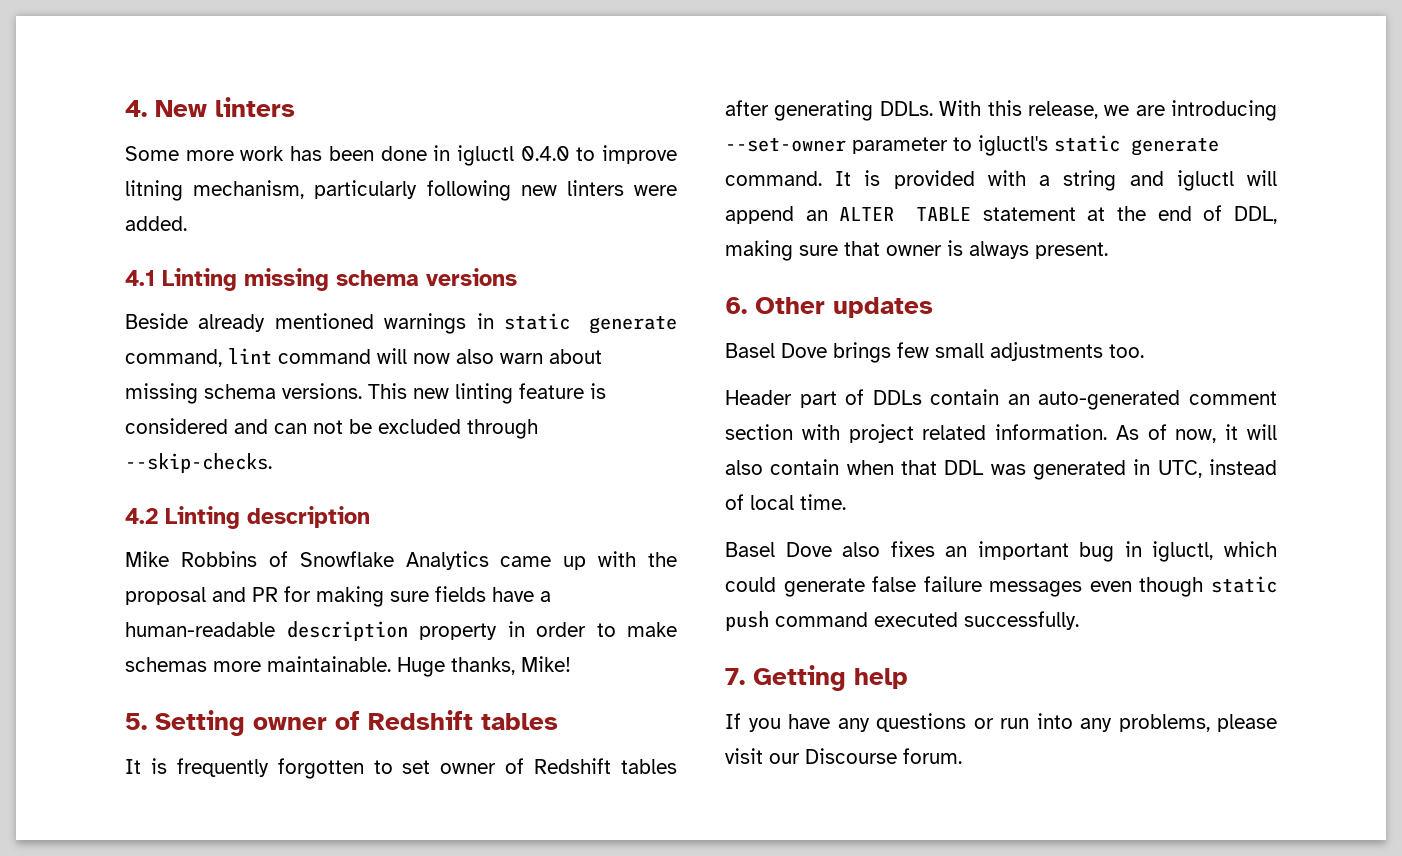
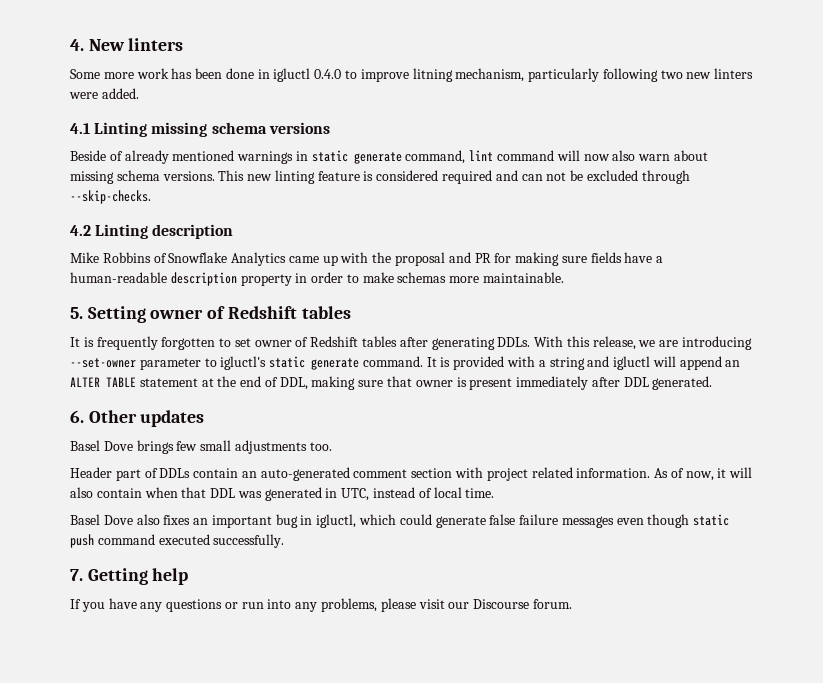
- Some more work has been done in igluctl 0.4.0 to improve litning mechanism, particularly following new linters were added.
+ Some more work has been done in igluctl 0.4.0 to improve litning mechanism, particularly following two new linters were added.
- Beside already mentioned warnings in static generate command, lint command will now also warn about missing schema versions.
+ Beside of already mentioned warnings in static generate command, lint command will now also warn about missing schema versions.
- This new linting feature is considered and can not be excluded through --skip-checks.
+ This new linting feature is considered required and can not be excluded through --skip-checks.
- Huge thanks, Mike!
- It is provided with a string and igluctl will append an ALTER TABLE statement at the end of DDL, making sure that owner is always present.
+ It is provided with a string and igluctl will append an ALTER TABLE statement at the end of DDL, making sure that owner is present immediately after DDL generated.

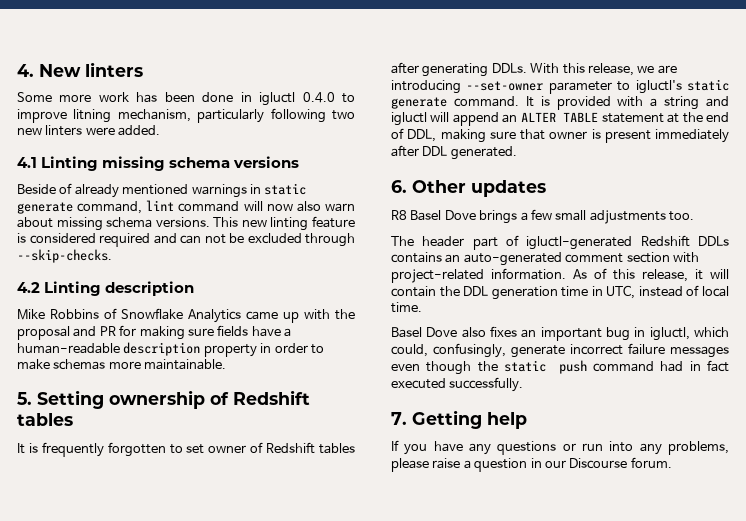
- 5. Setting owner of Redshift tables
+ 5. Setting ownership of Redshift tables
- Basel Dove brings few small adjustments too.
+ R8 Basel Dove brings a few small adjustments too.
- Header part of DDLs contain an auto-generated comment section with project related information.
+ The header part of igluctl-generated Redshift DDLs contains an auto-generated comment section with project-related information.
- As of now, it will also contain when that DDL was generated in UTC, instead of local time.
+ As of this release, it will contain the DDL generation time in UTC, instead of local time.
- Basel Dove also fixes an important bug in igluctl, which could generate false failure messages even though static push command executed successfully.
+ Basel Dove also fixes an important bug in igluctl, which could, confusingly, generate incorrect failure messages even though the static push command had in fact executed successfully.
- If you have any questions or run into any problems, please visit our Discourse forum.
+ If you have any questions or run into any problems, please raise a question in our Discourse forum.

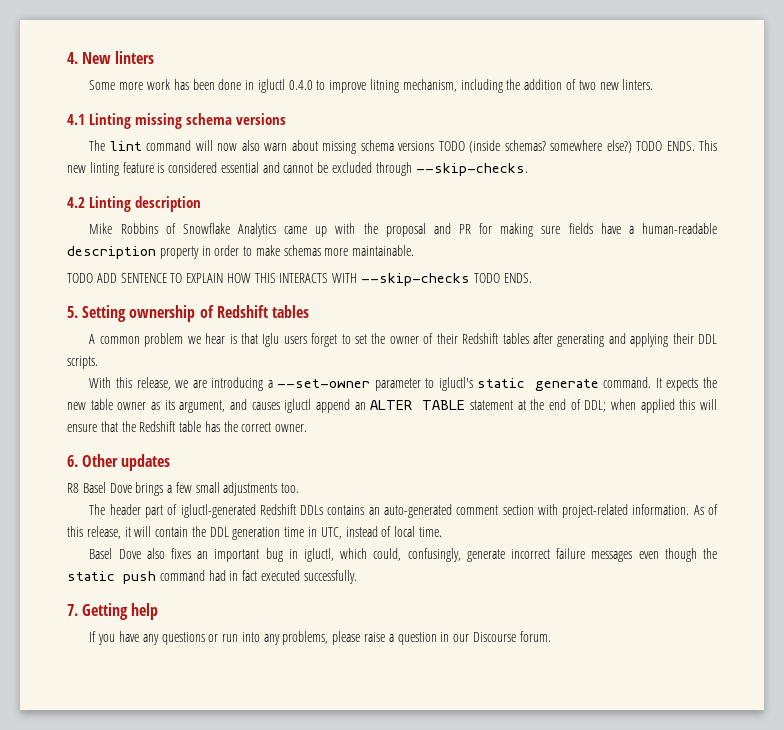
- Some more work has been done in igluctl 0.4.0 to improve litning mechanism, particularly following two new linters were added.
+ Some more work has been done in igluctl 0.4.0 to improve litning mechanism, including the addition of two new linters.
- Beside of already mentioned warnings in static generate command, lint command will now also warn about missing schema versions.
+ The lint command will now also warn about missing schema versions TODO (inside schemas? somewhere else?) TODO ENDS.
- This new linting feature is considered required and can not be excluded through --skip-checks.
+ This new linting feature is considered essential and cannot be excluded through --skip-checks.
+ TODO ADD SENTENCE TO EXPLAIN HOW THIS INTERACTS WITH --skip-checks TODO ENDS.
- It is frequently forgotten to set owner of Redshift tables after generating DDLs. With this release, we are introducing --set-owner parameter to igluctl's static generate command.
+ A common problem we hear is that Iglu users forget to set the owner of their Redshift tables after generating and applying their DDL scripts.
+ With this release, we are introducing a --set-owner parameter to igluctl's static generate command.
- It is provided with a string and igluctl will append an ALTER TABLE statement at the end of DDL, making sure that owner is present immediately after DDL generated.
+ It expects the new table owner as its argument, and causes igluctl append an ALTER TABLE statement at the end of DDL; when applied this will ensure that the Redshift table has the correct owner.

